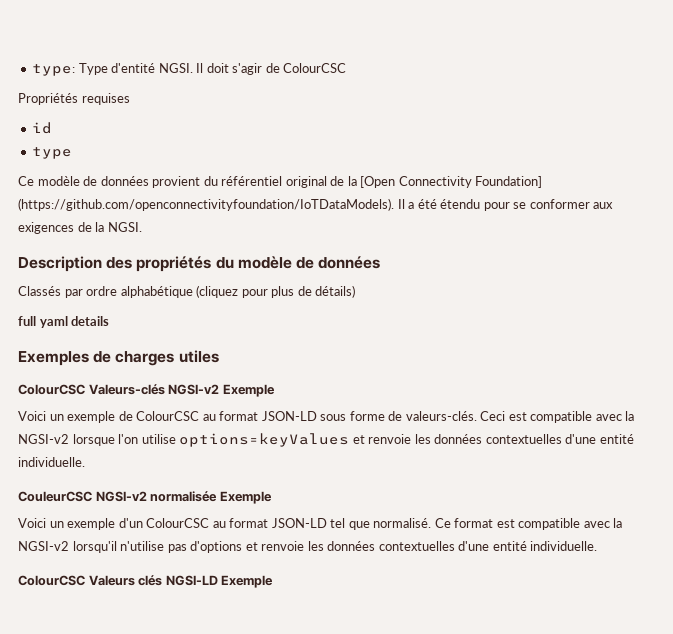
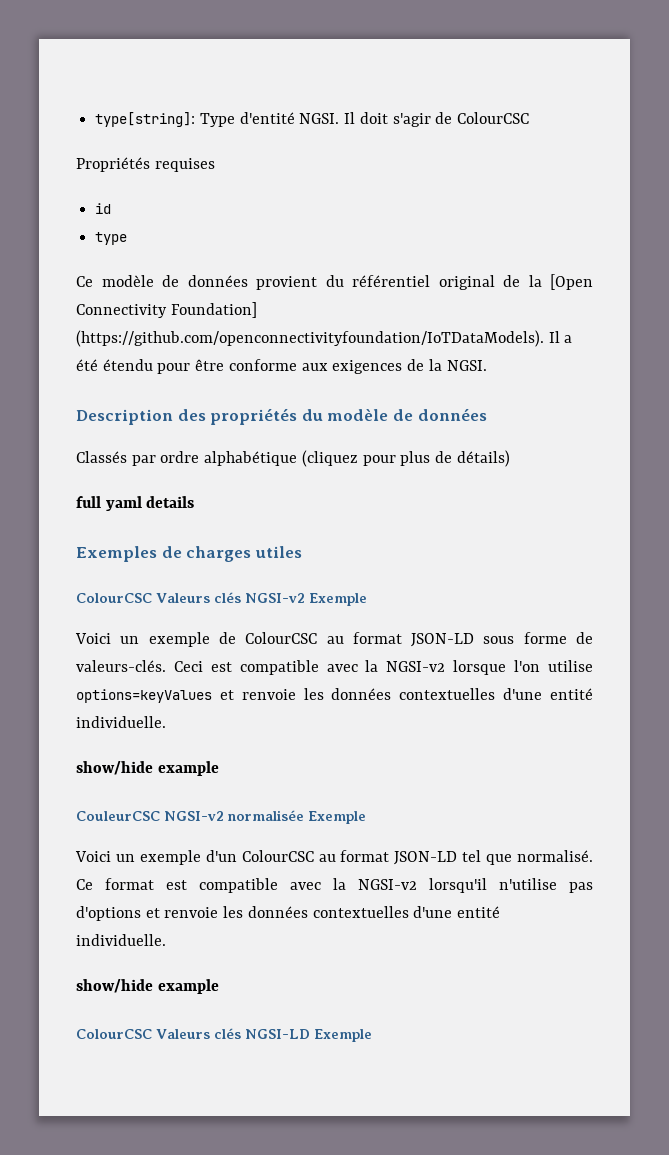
- type: Type d'entité NGSI.
+ type[string]: Type d'entité NGSI.
- Ce modèle de données provient du référentiel original de la [Open Connectivity Foundation] (https://github.com/openconnectivityfoundation/IoTDataModels). Il a été étendu pour se conformer aux exigences de la NGSI.
+ Ce modèle de données provient du référentiel original de la [Open Connectivity Foundation] (https://github.com/openconnectivityfoundation/IoTDataModels). Il a été étendu pour être conforme aux exigences de la NGSI.
- ColourCSC Valeurs-clés NGSI-v2 Exemple
+ ColourCSC Valeurs clés NGSI-v2 Exemple
  Ceci est compatible avec la NGSI-v2 lorsque l'on utilise options=keyValues et renvoie les données contextuelles d'une entité individuelle.
+ show/hide example
  Ce format est compatible avec la NGSI-v2 lorsqu'il n'utilise pas d'options et renvoie les données contextuelles d'une entité individuelle.
+ show/hide example

